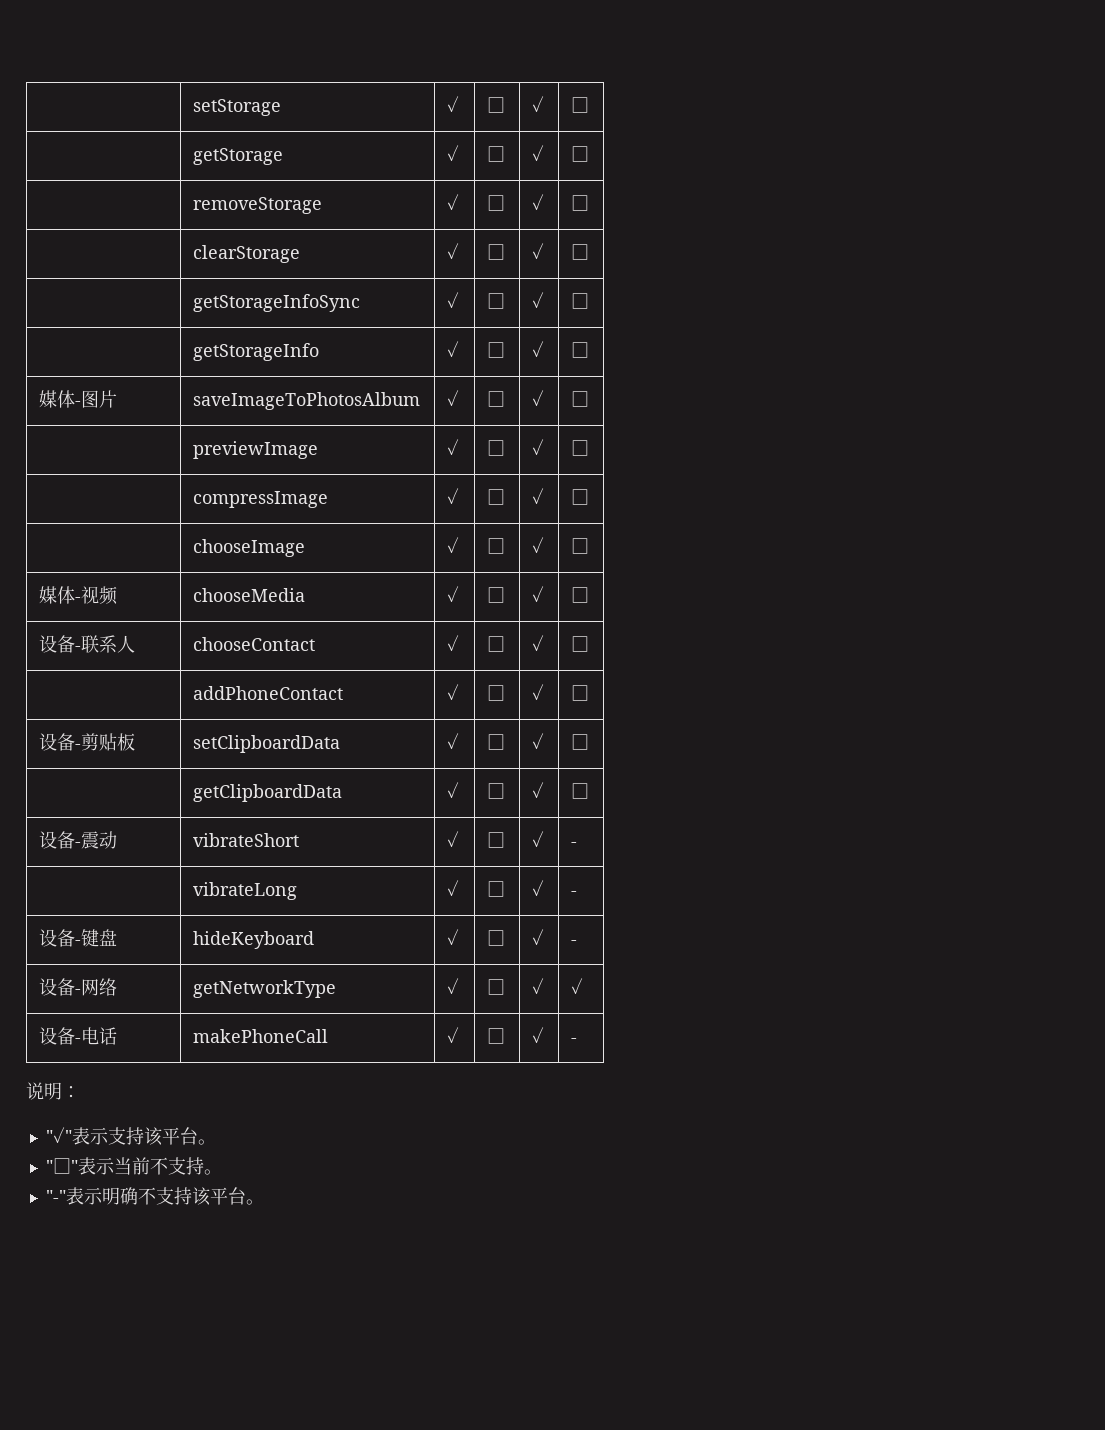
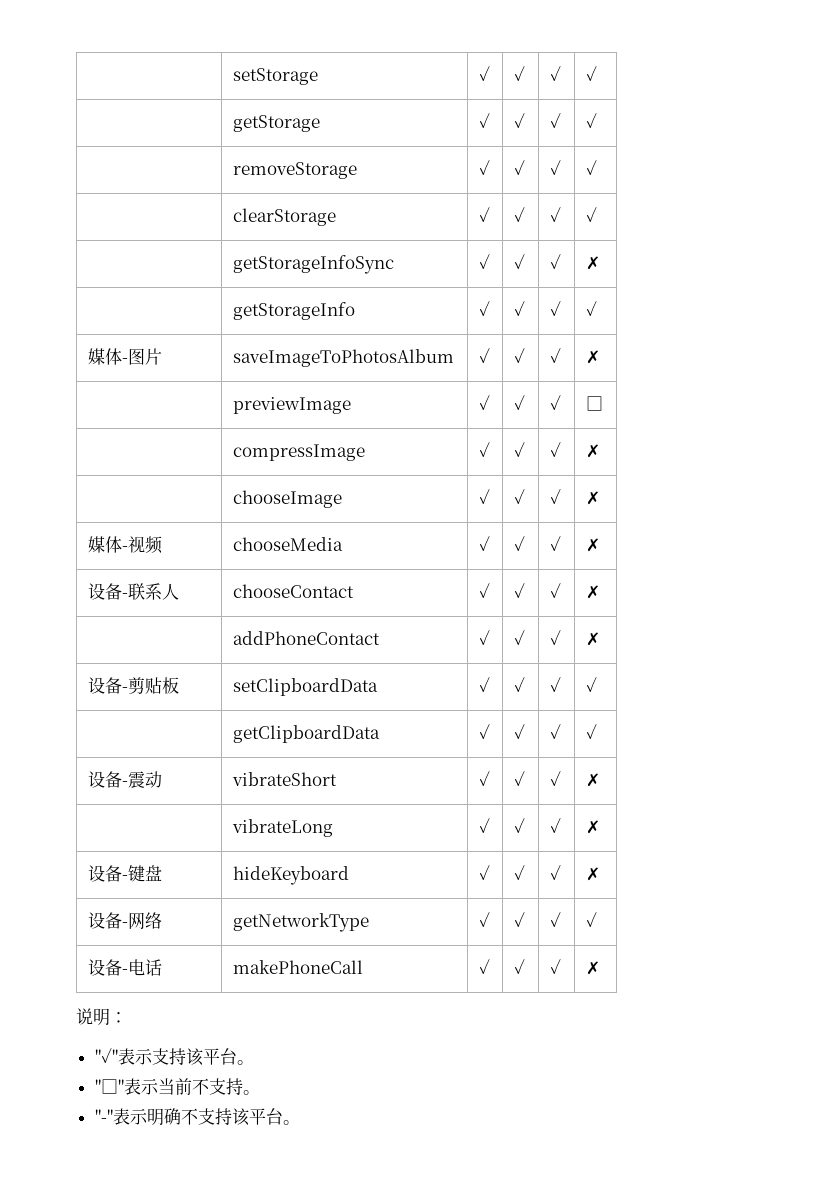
- | setStorage | ✓ | □ | ✓ | □
+ | setStorage | ✓ | ✓ | ✓ | ✓
- | getStorage | ✓ | □ | ✓ | □
+ | getStorage | ✓ | ✓ | ✓ | ✓
- | removeStorage | ✓ | □ | ✓ | □
+ | removeStorage | ✓ | ✓ | ✓ | ✓
- | clearStorage | ✓ | □ | ✓ | □
+ | clearStorage | ✓ | ✓ | ✓ | ✓
- | getStorageInfoSync | ✓ | □ | ✓ | □
+ | getStorageInfoSync | ✓ | ✓ | ✓ | ✗
- | getStorageInfo | ✓ | □ | ✓ | □
+ | getStorageInfo | ✓ | ✓ | ✓ | ✓
- 媒体-图片 | saveImageToPhotosAlbum | ✓ | □ | ✓ | □
+ 媒体-图片 | saveImageToPhotosAlbum | ✓ | ✓ | ✓ | ✗
- | previewImage | ✓ | □ | ✓ | □
+ | previewImage | ✓ | ✓ | ✓ | □
- | compressImage | ✓ | □ | ✓ | □
+ | compressImage | ✓ | ✓ | ✓ | ✗
- | chooseImage | ✓ | □ | ✓ | □
+ | chooseImage | ✓ | ✓ | ✓ | ✗
- 媒体-视频 | chooseMedia | ✓ | □ | ✓ | □
+ 媒体-视频 | chooseMedia | ✓ | ✓ | ✓ | ✗
- 设备-联系人 | chooseContact | ✓ | □ | ✓ | □
+ 设备-联系人 | chooseContact | ✓ | ✓ | ✓ | ✗
- | addPhoneContact | ✓ | □ | ✓ | □
+ | addPhoneContact | ✓ | ✓ | ✓ | ✗
- 设备-剪贴板 | setClipboardData | ✓ | □ | ✓ | □
+ 设备-剪贴板 | setClipboardData | ✓ | ✓ | ✓ | ✓
- | getClipboardData | ✓ | □ | ✓ | □
+ | getClipboardData | ✓ | ✓ | ✓ | ✓
- 设备-震动 | vibrateShort | ✓ | □ | ✓ | -
+ 设备-震动 | vibrateShort | ✓ | ✓ | ✓ | ✗
- | vibrateLong | ✓ | □ | ✓ | -
+ | vibrateLong | ✓ | ✓ | ✓ | ✗
- 设备-键盘 | hideKeyboard | ✓ | □ | ✓ | -
+ 设备-键盘 | hideKeyboard | ✓ | ✓ | ✓ | ✗
- 设备-网络 | getNetworkType | ✓ | □ | ✓ | ✓
+ 设备-网络 | getNetworkType | ✓ | ✓ | ✓ | ✓
- 设备-电话 | makePhoneCall | ✓ | □ | ✓ | -
+ 设备-电话 | makePhoneCall | ✓ | ✓ | ✓ | ✗

